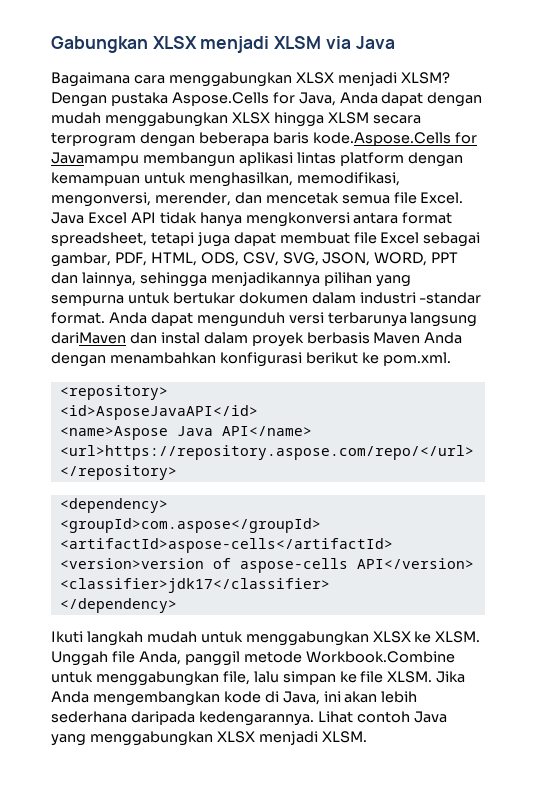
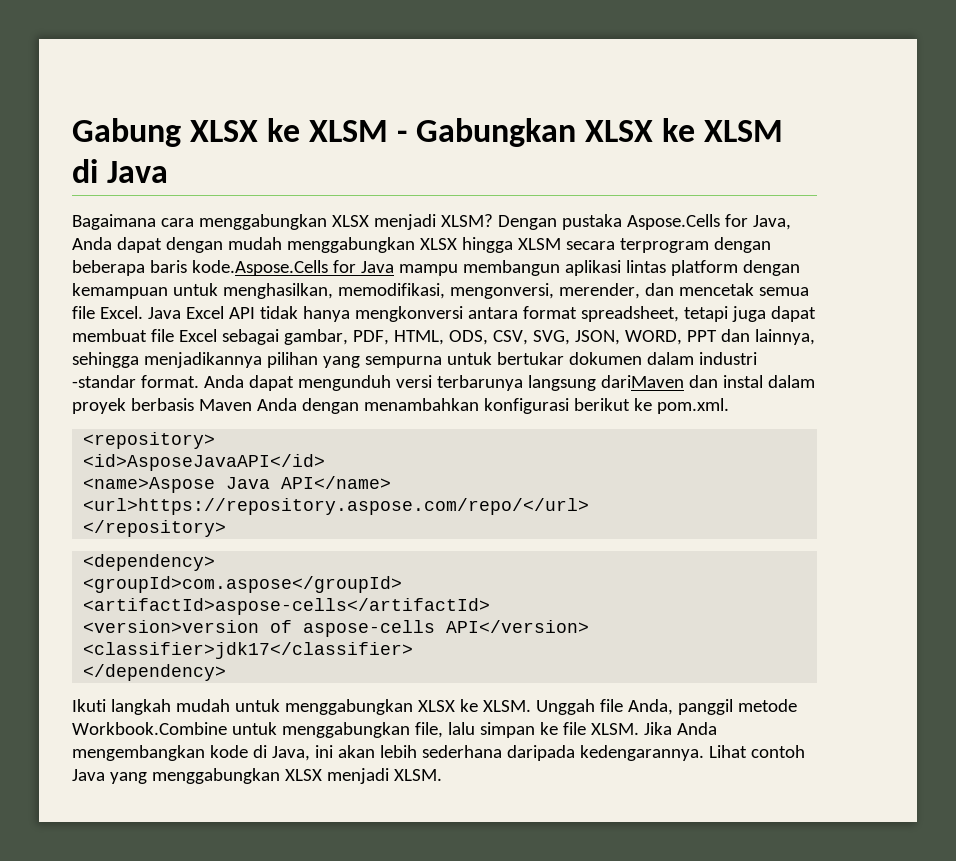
- Gabungkan XLSX menjadi XLSM via Java
+ Gabung XLSX ke XLSM - Gabungkan XLSX ke XLSM di Java
- Dengan pustaka Aspose.Cells for Java, Anda dapat dengan mudah menggabungkan XLSX hingga XLSM secara terprogram dengan beberapa baris kode.Aspose.Cells for Javamampu membangun aplikasi lintas platform dengan kemampuan untuk menghasilkan, memodifikasi, mengonversi, merender, dan mencetak semua file Excel.
+ Dengan pustaka Aspose.Cells for Java, Anda dapat dengan mudah menggabungkan XLSX hingga XLSM secara terprogram dengan beberapa baris kode.Aspose.Cells for Java mampu membangun aplikasi lintas platform dengan kemampuan untuk menghasilkan, memodifikasi, mengonversi, merender, dan mencetak semua file Excel.

